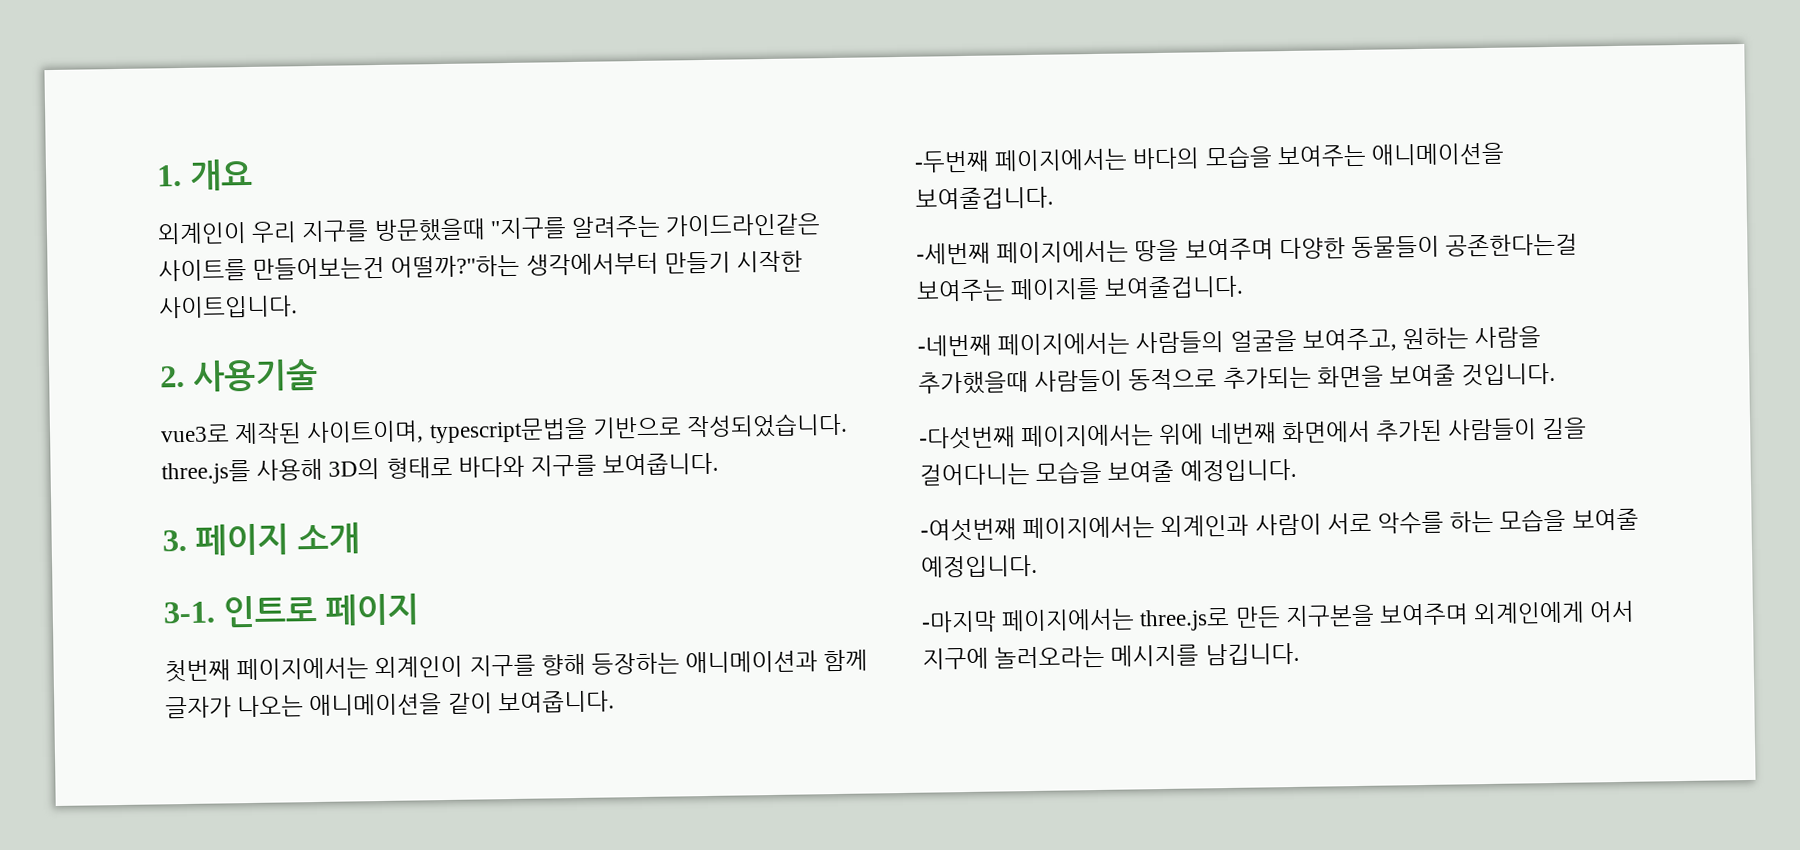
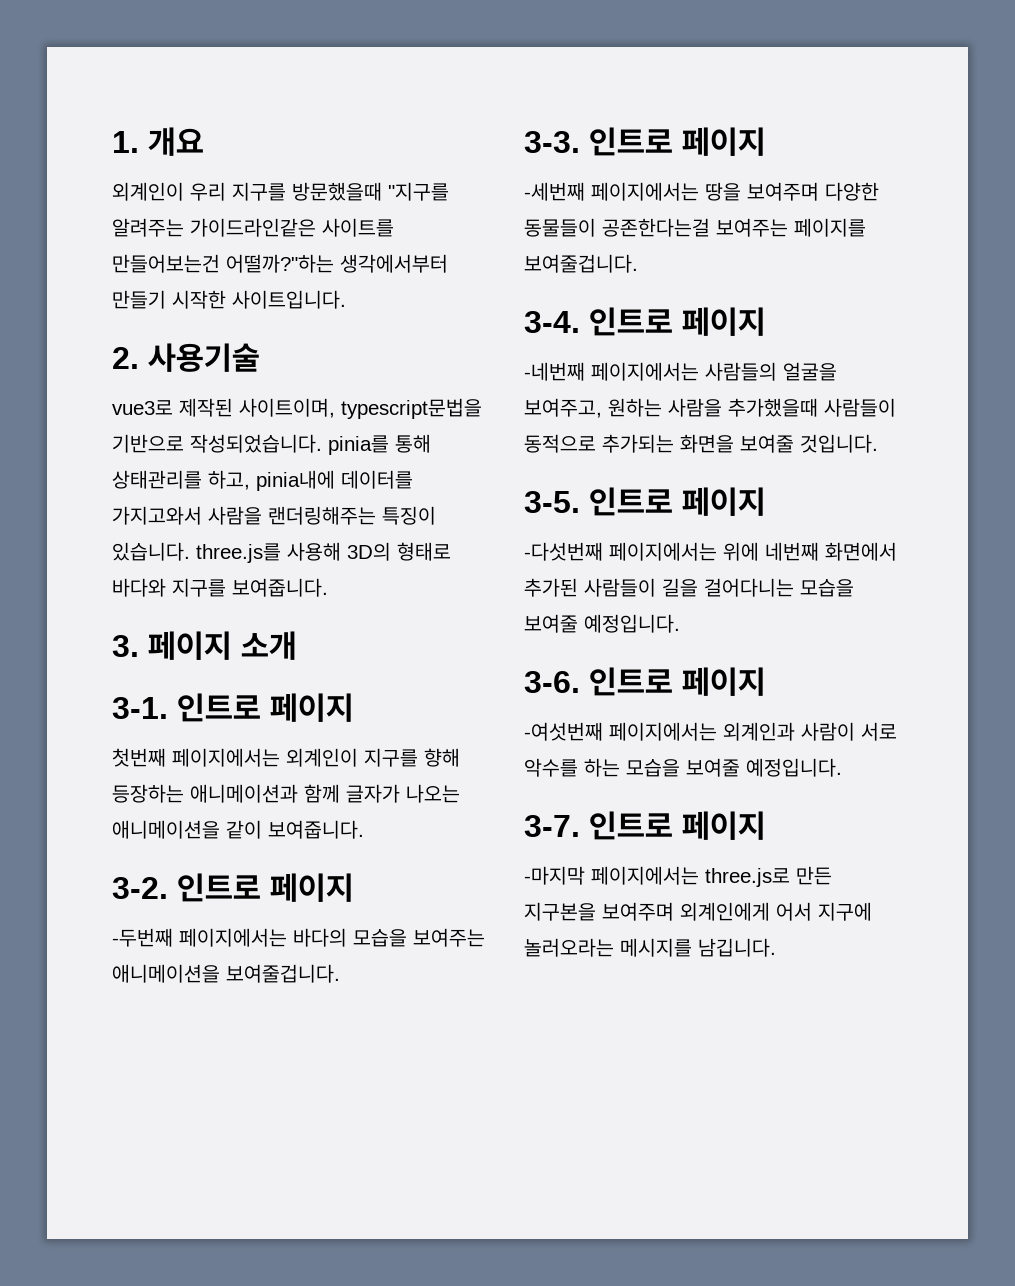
- vue3로 제작된 사이트이며, typescript문법을 기반으로 작성되었습니다. three.js를 사용해 3D의 형태로 바다와 지구를 보여줍니다.
+ vue3로 제작된 사이트이며, typescript문법을 기반으로 작성되었습니다. pinia를 통해 상태관리를 하고, pinia내에 데이터를 가지고와서 사람을 랜더링해주는 특징이 있습니다. three.js를 사용해 3D의 형태로 바다와 지구를 보여줍니다.
+ 3-2. 인트로 페이지
+ 3-3. 인트로 페이지
+ 3-4. 인트로 페이지
+ 3-5. 인트로 페이지
+ 3-6. 인트로 페이지
+ 3-7. 인트로 페이지

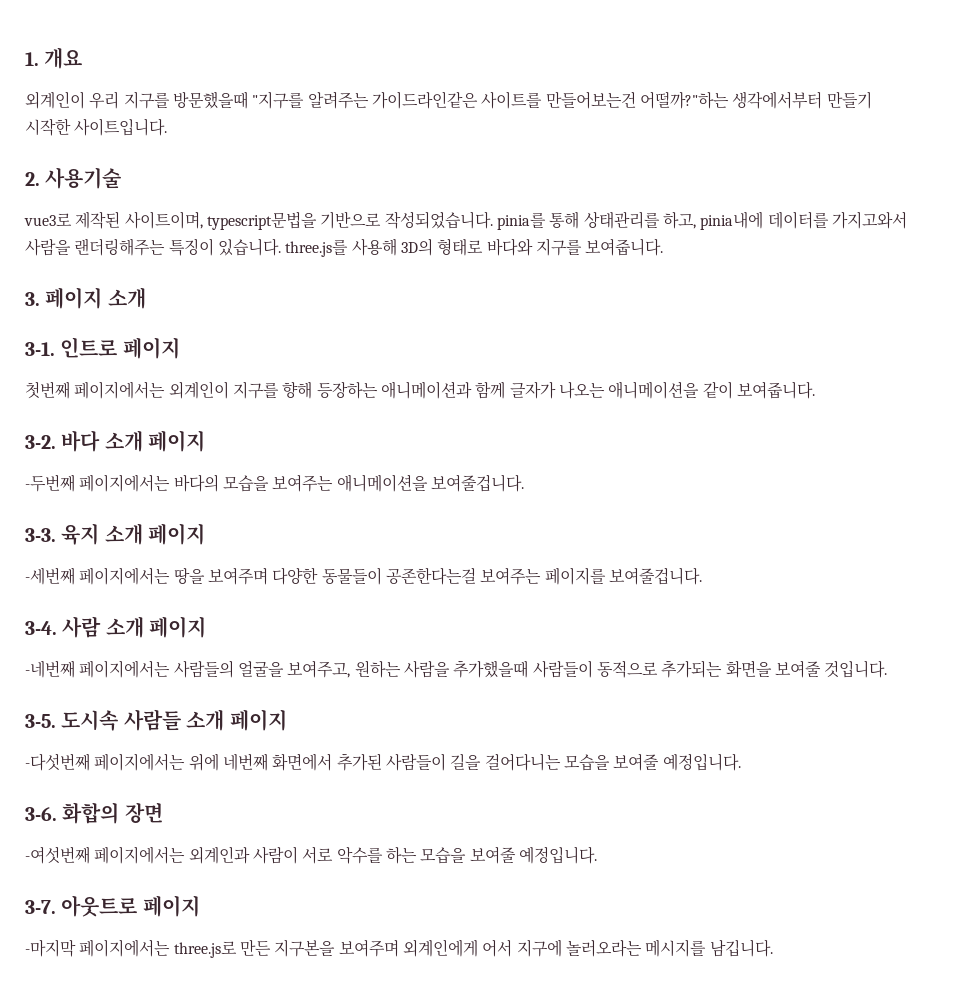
- 3-2. 인트로 페이지
+ 3-2. 바다 소개 페이지
- 3-3. 인트로 페이지
+ 3-3. 육지 소개 페이지
- 3-4. 인트로 페이지
+ 3-4. 사람 소개 페이지
- 3-5. 인트로 페이지
+ 3-5. 도시속 사람들 소개 페이지
- 3-6. 인트로 페이지
+ 3-6. 화합의 장면
- 3-7. 인트로 페이지
+ 3-7. 아웃트로 페이지

